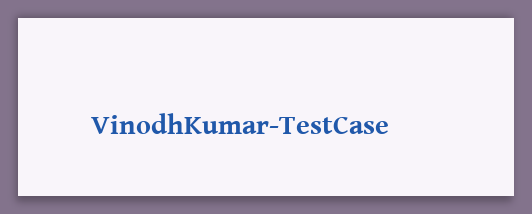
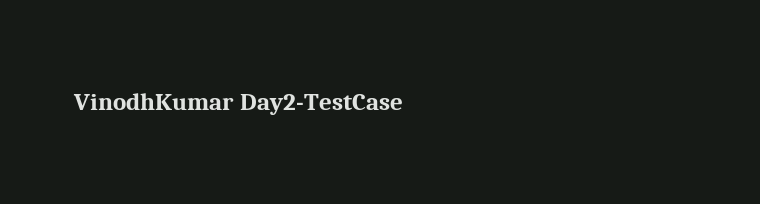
- VinodhKumar-TestCase
+ VinodhKumar Day2-TestCase

